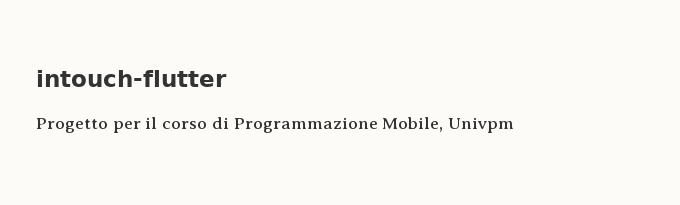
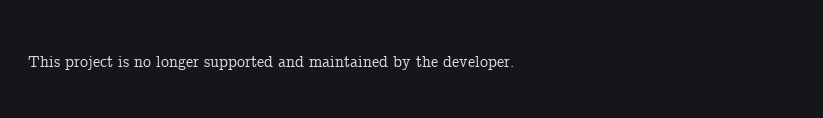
- intouch-flutter
- Progetto per il corso di Programmazione Mobile, Univpm
+ This project is no longer supported and maintained by the developer.

